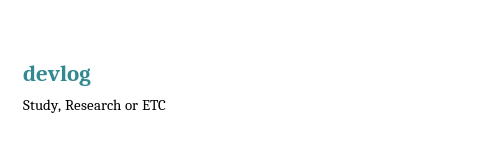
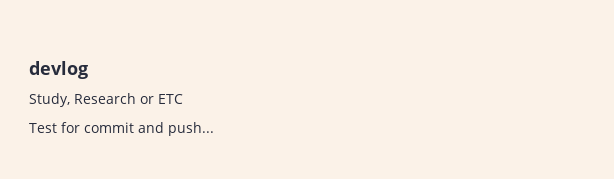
+ Test for commit and push...

